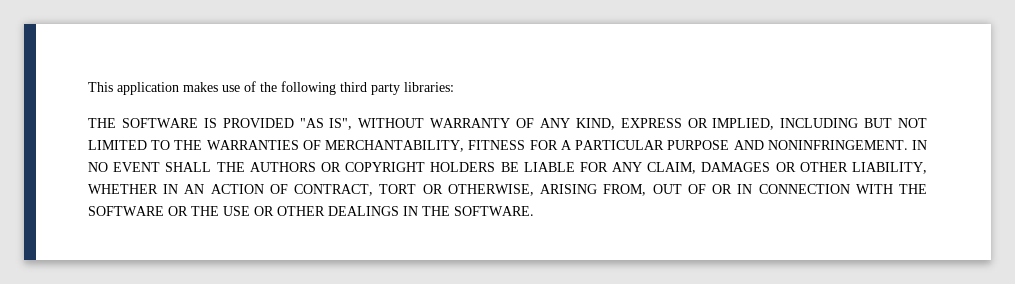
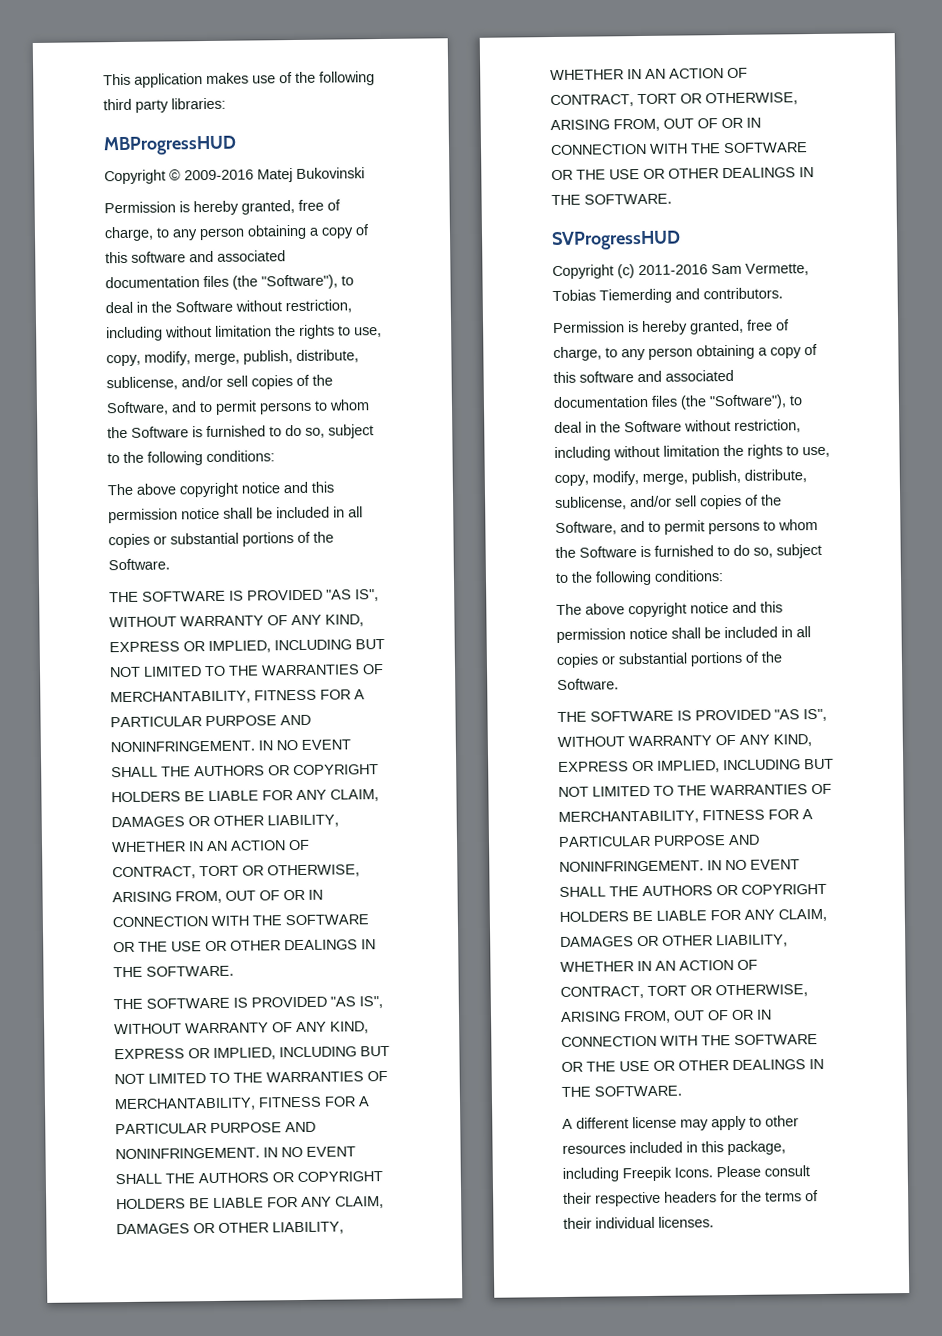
+ MBProgressHUD
+ Copyright © 2009-2016 Matej Bukovinski
+ Permission is hereby granted, free of charge, to any person obtaining a copy of this software and associated documentation files (the "Software"), to deal in the Software without restriction, including without limitation the rights to use, copy, modify, merge, publish, distribute, sublicense, and/or sell copies of the Software, and to permit persons to whom the Software is furnished to do so, subject to the following conditions:
+ The above copyright notice and this permission notice shall be included in all copies or substantial portions of the Software.
  THE SOFTWARE IS PROVIDED "AS IS", WITHOUT WARRANTY OF ANY KIND, EXPRESS OR IMPLIED, INCLUDING BUT NOT LIMITED TO THE WARRANTIES OF MERCHANTABILITY, FITNESS FOR A PARTICULAR PURPOSE AND NONINFRINGEMENT. IN NO EVENT SHALL THE AUTHORS OR COPYRIGHT HOLDERS BE LIABLE FOR ANY CLAIM, DAMAGES OR OTHER LIABILITY, WHETHER IN AN ACTION OF CONTRACT, TORT OR OTHERWISE, ARISING FROM, OUT OF OR IN CONNECTION WITH THE SOFTWARE OR THE USE OR OTHER DEALINGS IN THE SOFTWARE.
+ THE SOFTWARE IS PROVIDED "AS IS", WITHOUT WARRANTY OF ANY KIND, EXPRESS OR IMPLIED, INCLUDING BUT NOT LIMITED TO THE WARRANTIES OF MERCHANTABILITY, FITNESS FOR A PARTICULAR PURPOSE AND NONINFRINGEMENT. IN NO EVENT SHALL THE AUTHORS OR COPYRIGHT HOLDERS BE LIABLE FOR ANY CLAIM, DAMAGES OR OTHER LIABILITY, WHETHER IN AN ACTION OF CONTRACT, TORT OR OTHERWISE, ARISING FROM, OUT OF OR IN CONNECTION WITH THE SOFTWARE OR THE USE OR OTHER DEALINGS IN THE SOFTWARE.
+ SVProgressHUD
+ Copyright (c) 2011-2016 Sam Vermette, Tobias Tiemerding and contributors.
+ Permission is hereby granted, free of charge, to any person obtaining a copy of this software and associated documentation files (the "Software"), to deal in the Software without restriction, including without limitation the rights to use, copy, modify, merge, publish, distribute, sublicense, and/or sell copies of the Software, and to permit persons to whom the Software is furnished to do so, subject to the following conditions:
+ The above copyright notice and this permission notice shall be included in all copies or substantial portions of the Software.
+ THE SOFTWARE IS PROVIDED "AS IS", WITHOUT WARRANTY OF ANY KIND, EXPRESS OR IMPLIED, INCLUDING BUT NOT LIMITED TO THE WARRANTIES OF MERCHANTABILITY, FITNESS FOR A PARTICULAR PURPOSE AND NONINFRINGEMENT. IN NO EVENT SHALL THE AUTHORS OR COPYRIGHT HOLDERS BE LIABLE FOR ANY CLAIM, DAMAGES OR OTHER LIABILITY, WHETHER IN AN ACTION OF CONTRACT, TORT OR OTHERWISE, ARISING FROM, OUT OF OR IN CONNECTION WITH THE SOFTWARE OR THE USE OR OTHER DEALINGS IN THE SOFTWARE.
+ A different license may apply to other resources included in this package, including Freepik Icons. Please consult their respective headers for the terms of their individual licenses.

